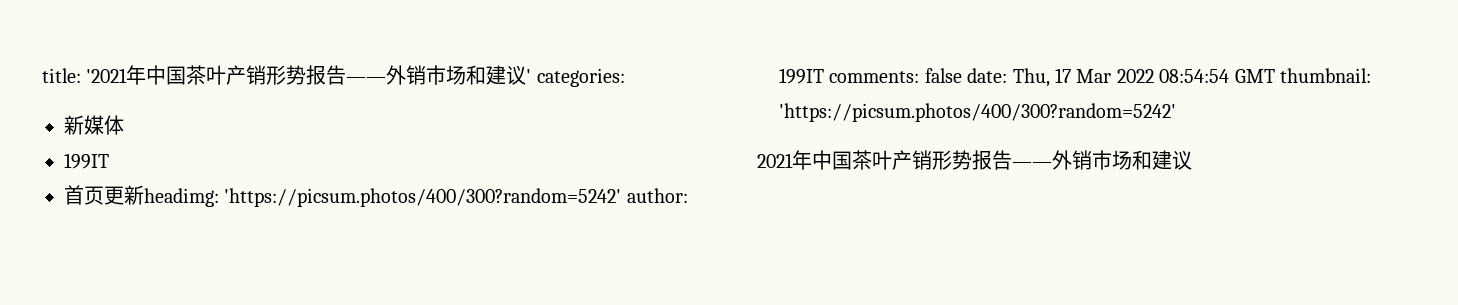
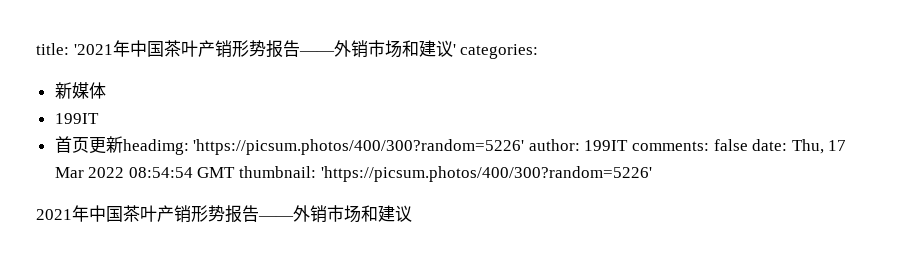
- 首页更新headimg: 'https://picsum.photos/400/300?random=5242' author: 199IT comments: false date: Thu, 17 Mar 2022 08:54:54 GMT thumbnail: 'https://picsum.photos/400/300?random=5242'
+ 首页更新headimg: 'https://picsum.photos/400/300?random=5226' author: 199IT comments: false date: Thu, 17 Mar 2022 08:54:54 GMT thumbnail: 'https://picsum.photos/400/300?random=5226'

